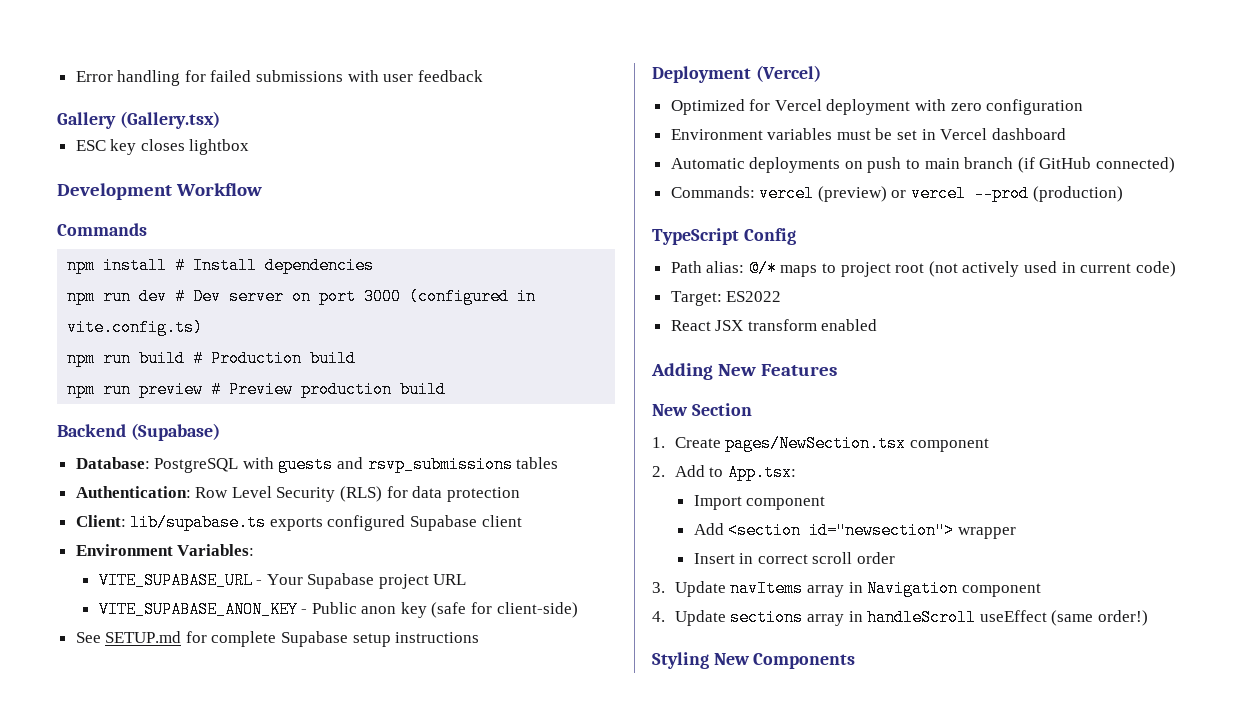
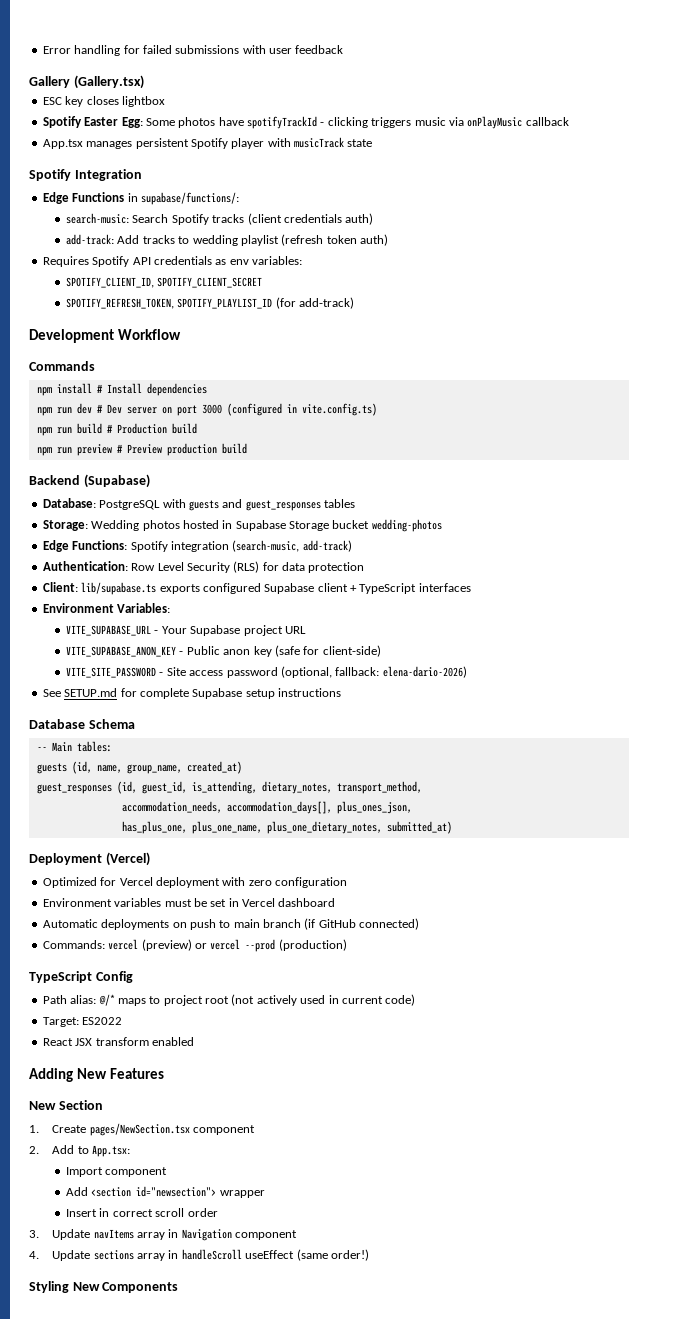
+ Spotify Easter Egg: Some photos have spotifyTrackId - clicking triggers music via onPlayMusic callback
+ App.tsx manages persistent Spotify player with musicTrack state
+ Spotify Integration
+ Edge Functions in supabase/functions/:
+ search-music: Search Spotify tracks (client credentials auth)
+ add-track: Add tracks to wedding playlist (refresh token auth)
+ Requires Spotify API credentials as env variables:
+ SPOTIFY_CLIENT_ID, SPOTIFY_CLIENT_SECRET
+ SPOTIFY_REFRESH_TOKEN, SPOTIFY_PLAYLIST_ID (for add-track)
- Database: PostgreSQL with guests and rsvp_submissions tables
+ Database: PostgreSQL with guests and guest_responses tables
+ Storage: Wedding photos hosted in Supabase Storage bucket wedding-photos
+ Edge Functions: Spotify integration (search-music, add-track)
- Client: lib/supabase.ts exports configured Supabase client
+ Client: lib/supabase.ts exports configured Supabase client + TypeScript interfaces
+ VITE_SITE_PASSWORD - Site access password (optional, fallback: elena-dario-2026)
+ Database Schema
+ -- Main tables:
+ guests (id, name, group_name, created_at)
+ guest_responses (id, guest_id, is_attending, dietary_notes, transport_method,
+ accommodation_needs, accommodation_days[], plus_ones_json,
+ has_plus_one, plus_one_name, plus_one_dietary_notes, submitted_at)

